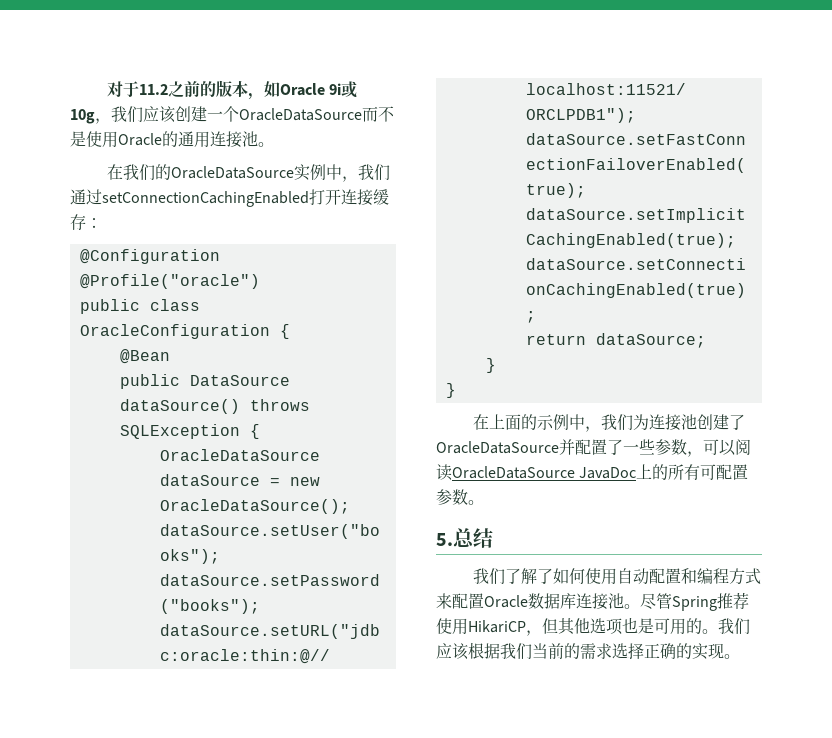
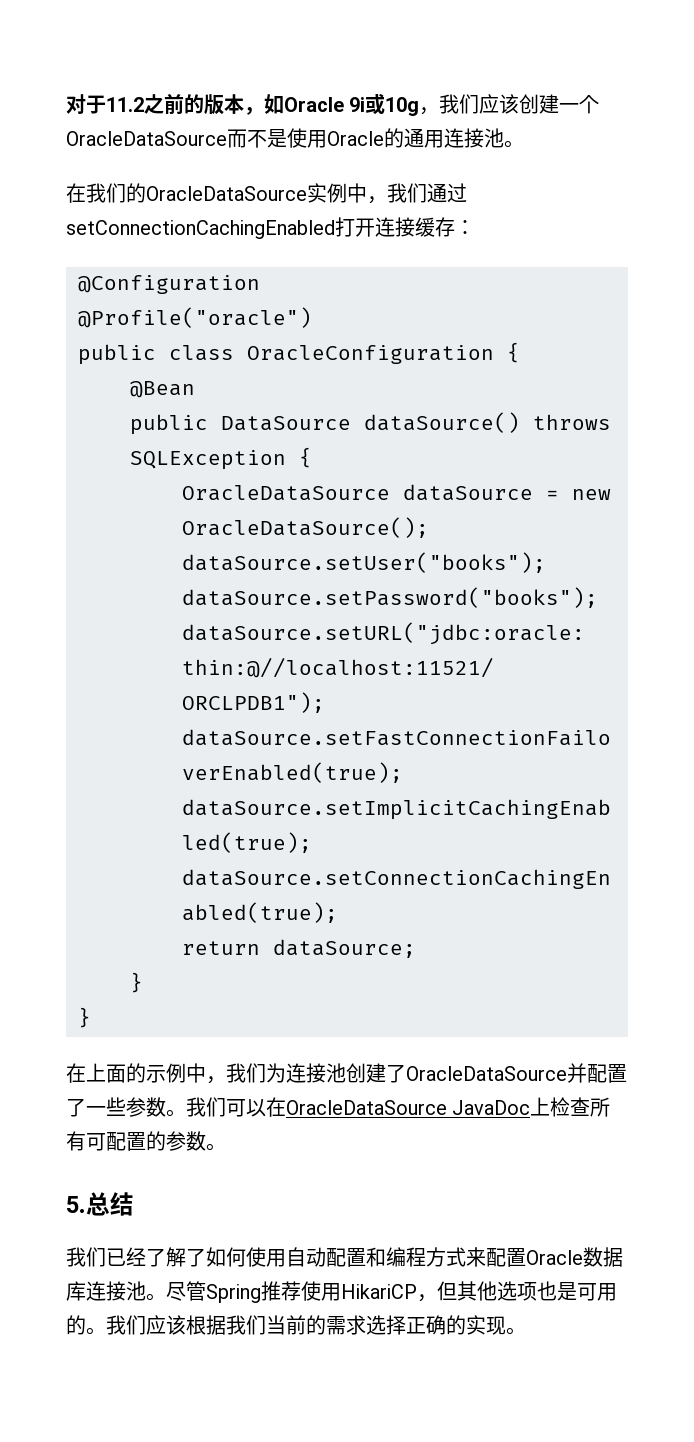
- 在上面的示例中，我们为连接池创建了OracleDataSource并配置了一些参数，可以阅读OracleDataSource JavaDoc上的所有可配置参数。
+ 在上面的示例中，我们为连接池创建了OracleDataSource并配置了一些参数。我们可以在OracleDataSource JavaDoc上检查所有可配置的参数。
- 我们了解了如何使用自动配置和编程方式来配置Oracle数据库连接池。
+ 我们已经了解了如何使用自动配置和编程方式来配置Oracle数据库连接池。

